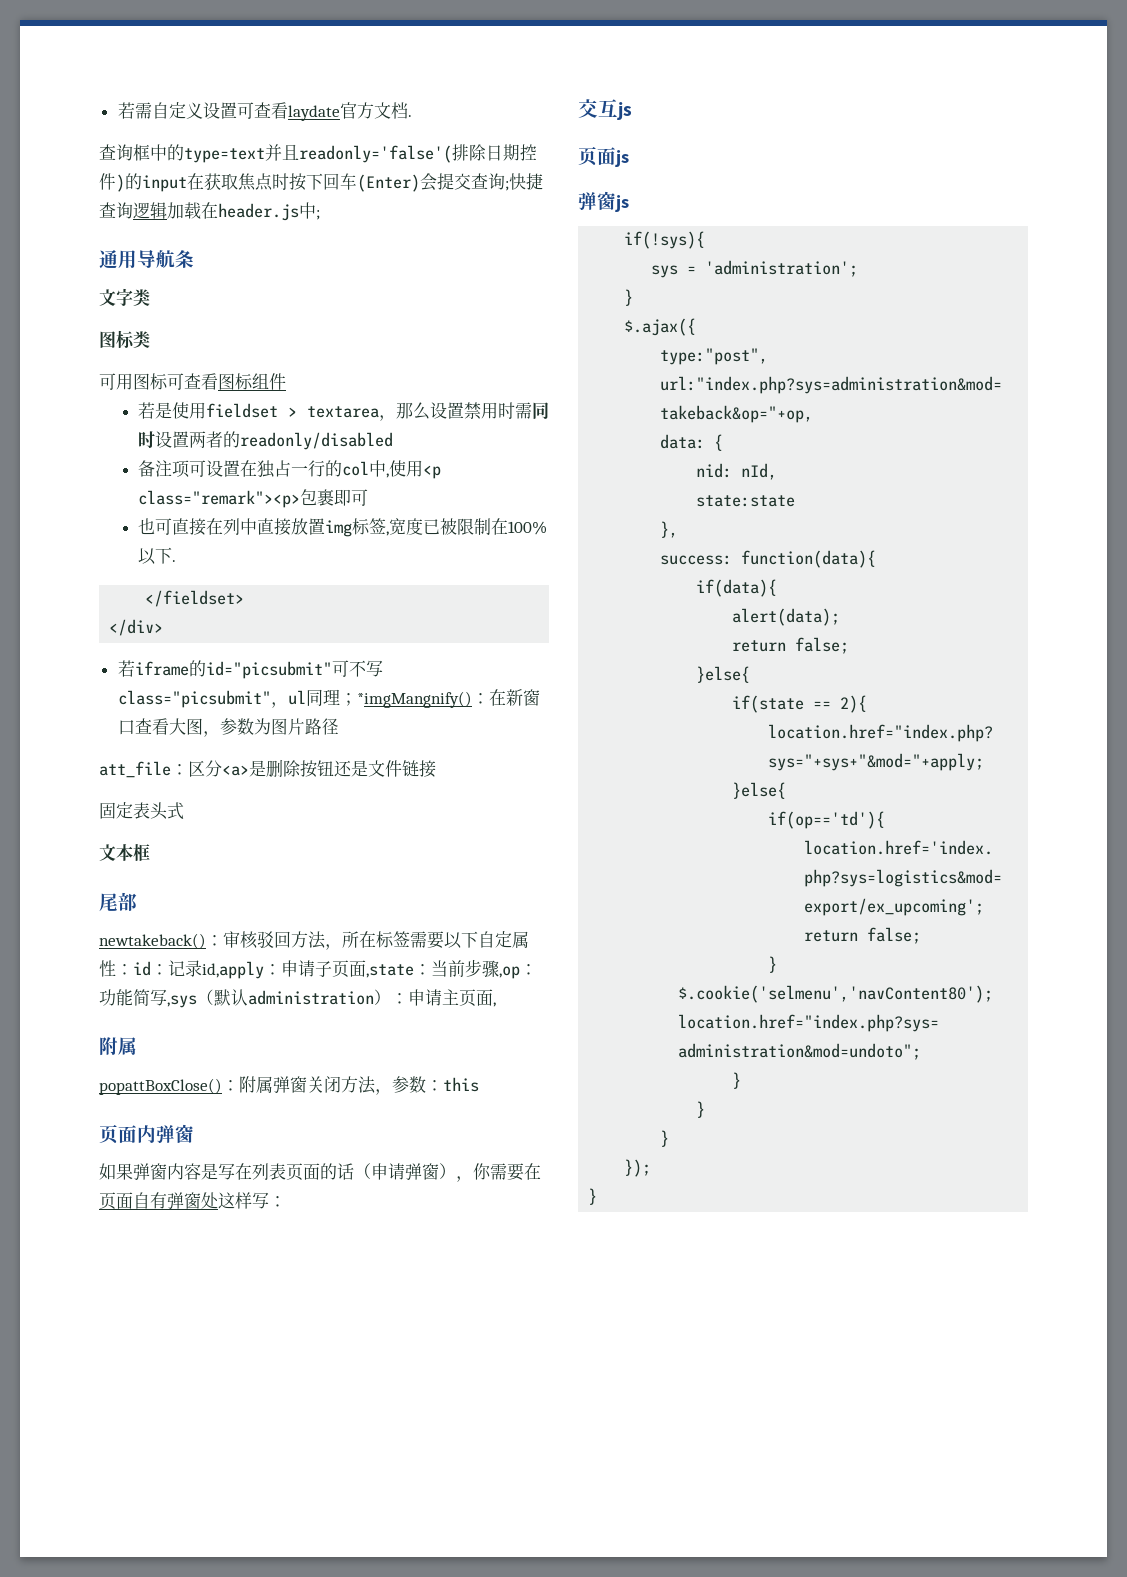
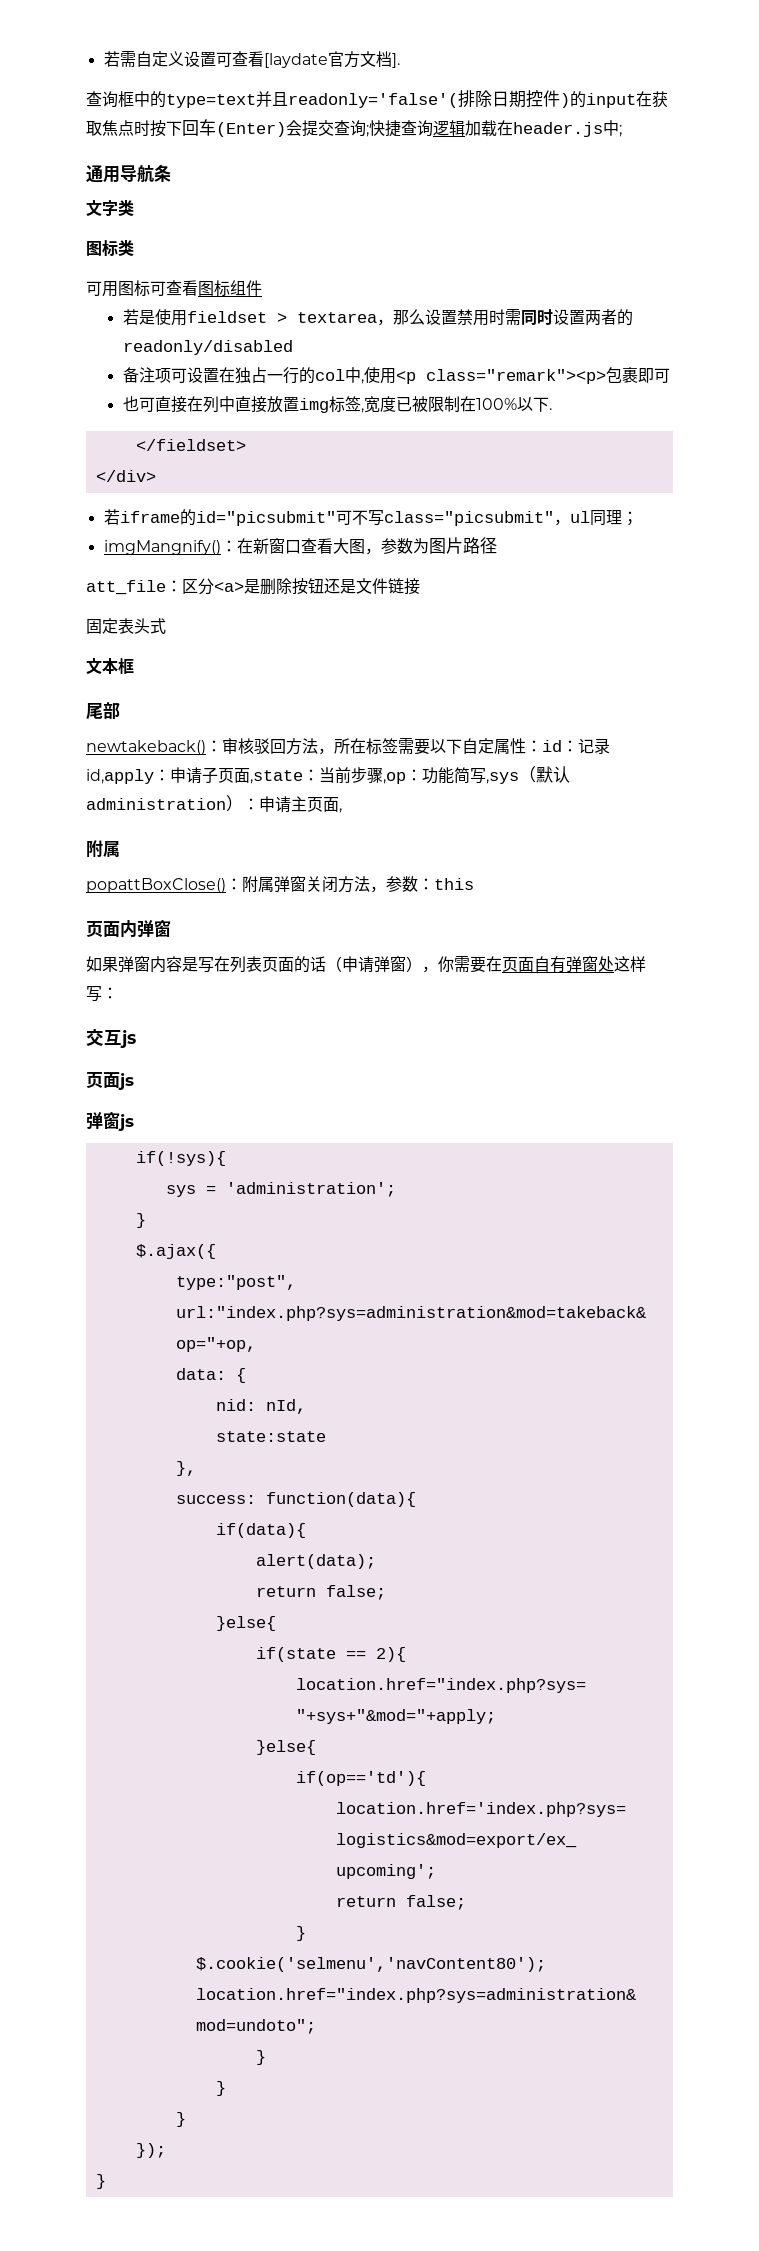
- 若需自定义设置可查看laydate官方文档.
+ 若需自定义设置可查看[laydate官方文档].
- 若iframe的id="picsubmit"可不写class="picsubmit"，ul同理；*imgMangnify()：在新窗口查看大图，参数为图片路径
+ 若iframe的id="picsubmit"可不写class="picsubmit"，ul同理；
+ imgMangnify()：在新窗口查看大图，参数为图片路径

